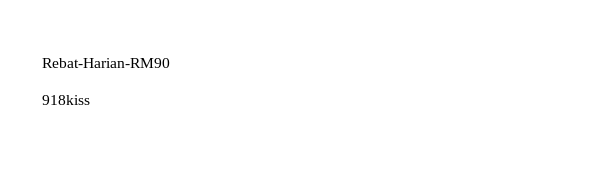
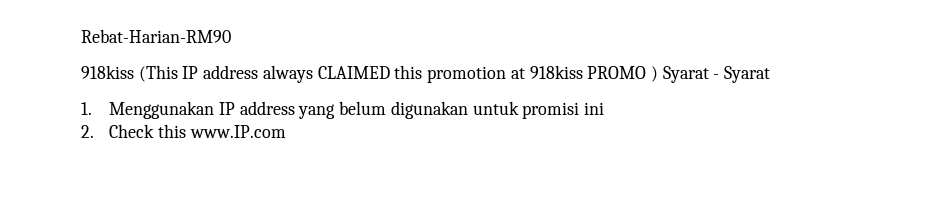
- 918kiss
+ 918kiss (This IP address always CLAIMED this promotion at 918kiss PROMO ) Syarat - Syarat
+ 1. Menggunakan IP address yang belum digunakan untuk promisi ini
+ 2. Check this www.IP.com

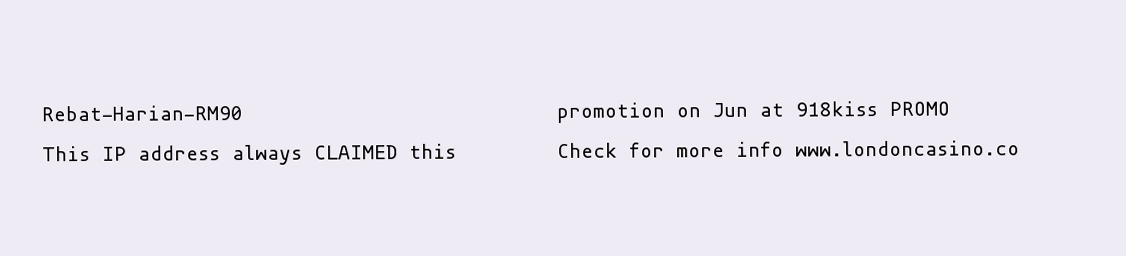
- 918kiss (This IP address always CLAIMED this promotion at 918kiss PROMO ) Syarat - Syarat
- 1. Menggunakan IP address yang belum digunakan untuk promisi ini
- 2. Check this www.IP.com
+ This IP address always CLAIMED this promotion on Jun at 918kiss PROMO
+ Check for more info www.londoncasino.co

